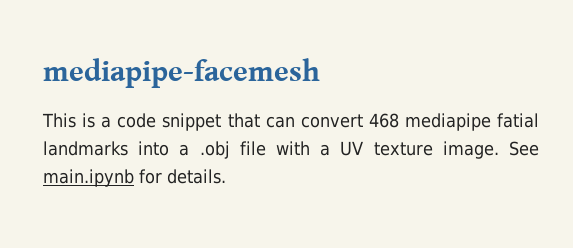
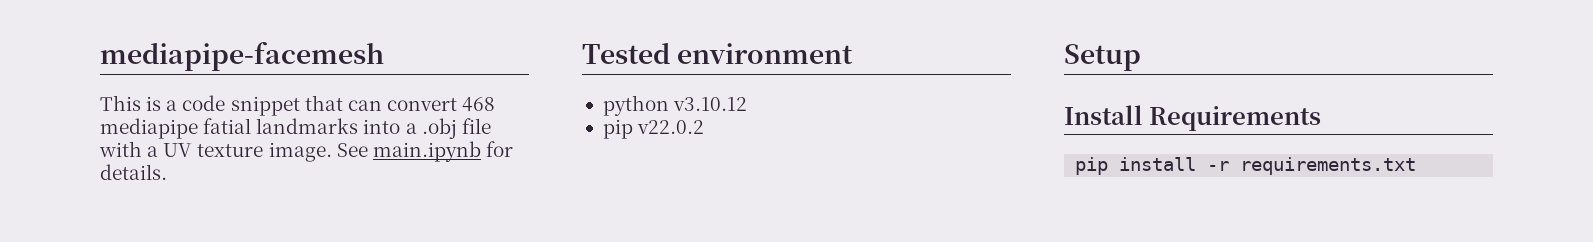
+ Tested environment
+ python v3.10.12
+ pip v22.0.2
+ Setup
+ Install Requirements
+ pip install -r requirements.txt

